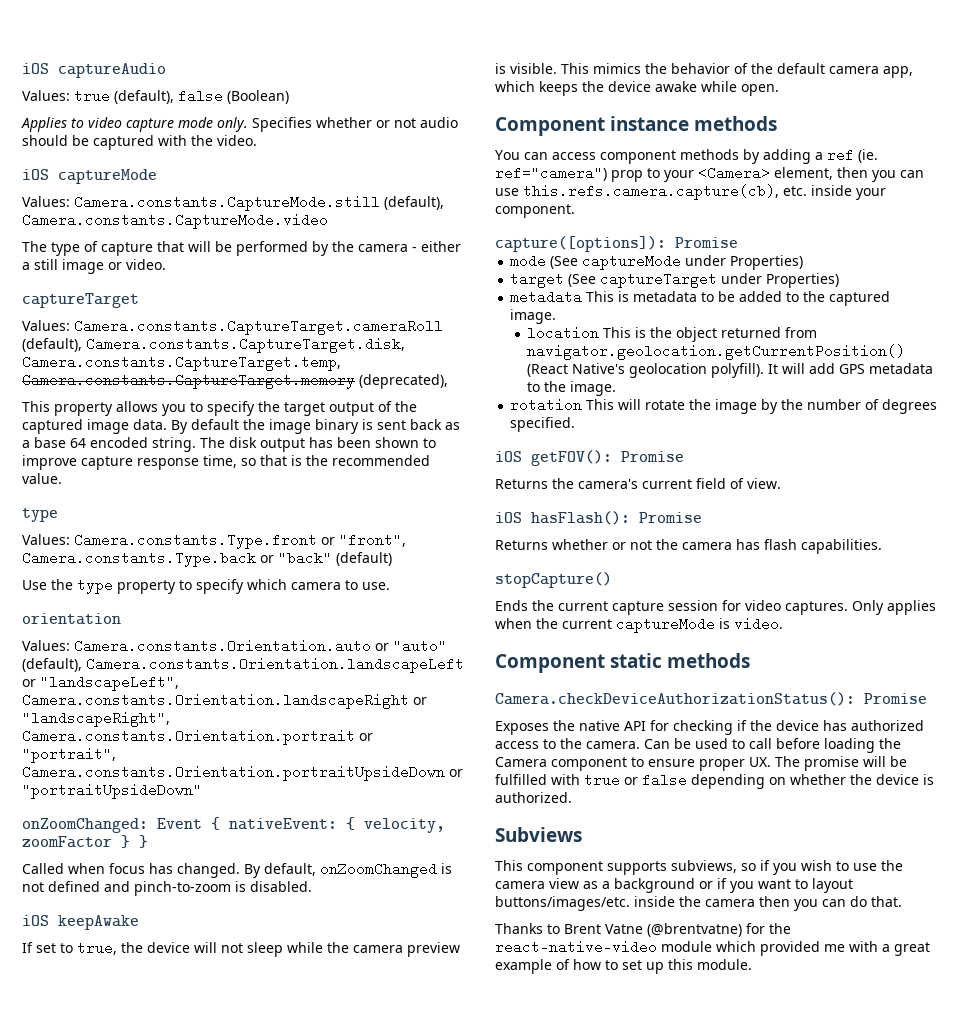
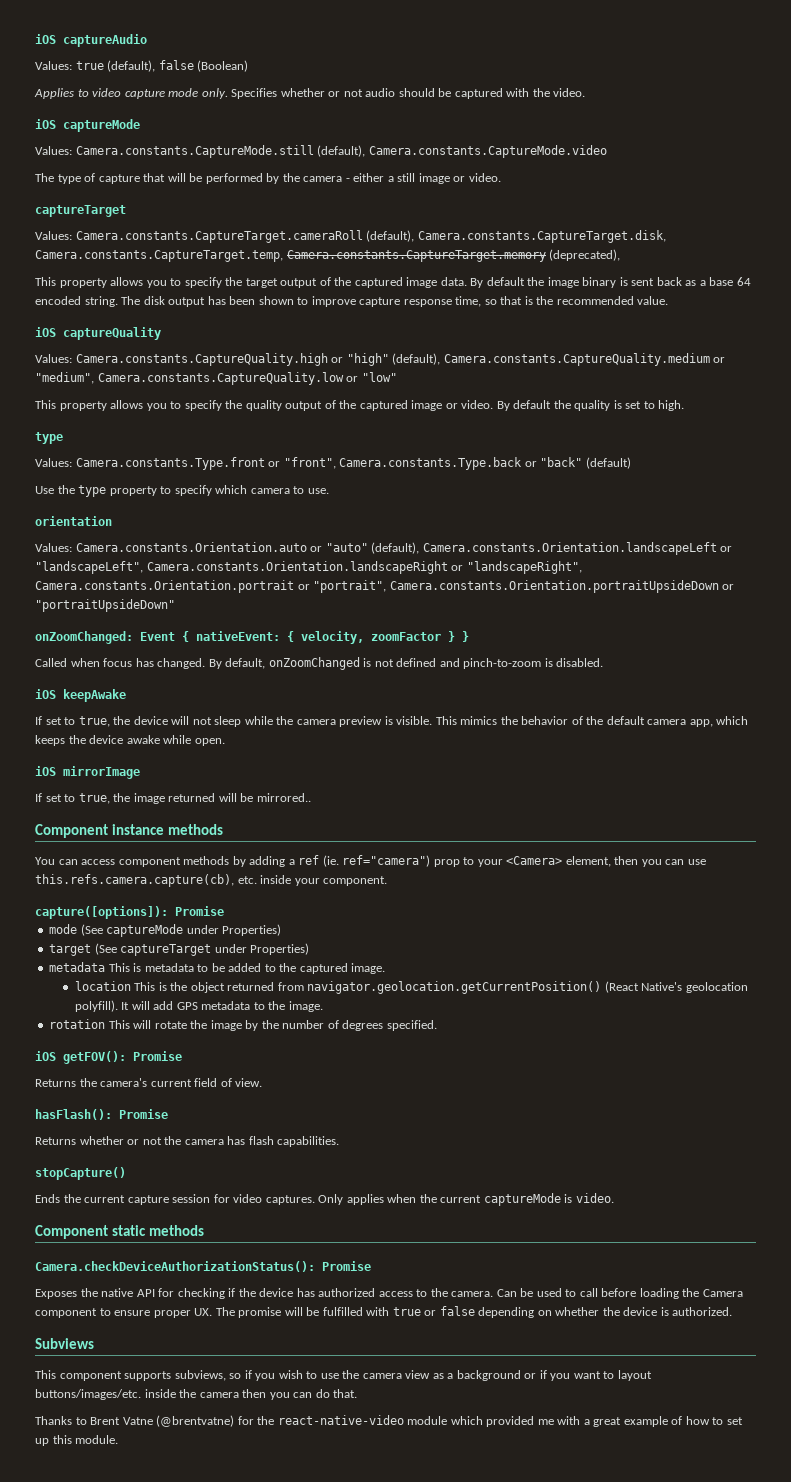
+ iOS captureQuality
+ Values: Camera.constants.CaptureQuality.high or "high" (default), Camera.constants.CaptureQuality.medium or "medium", Camera.constants.CaptureQuality.low or "low"
+ This property allows you to specify the quality output of the captured image or video. By default the quality is set to high.
+ iOS mirrorImage
+ If set to true, the image returned will be mirrored..
- iOS hasFlash(): Promise
+ hasFlash(): Promise

